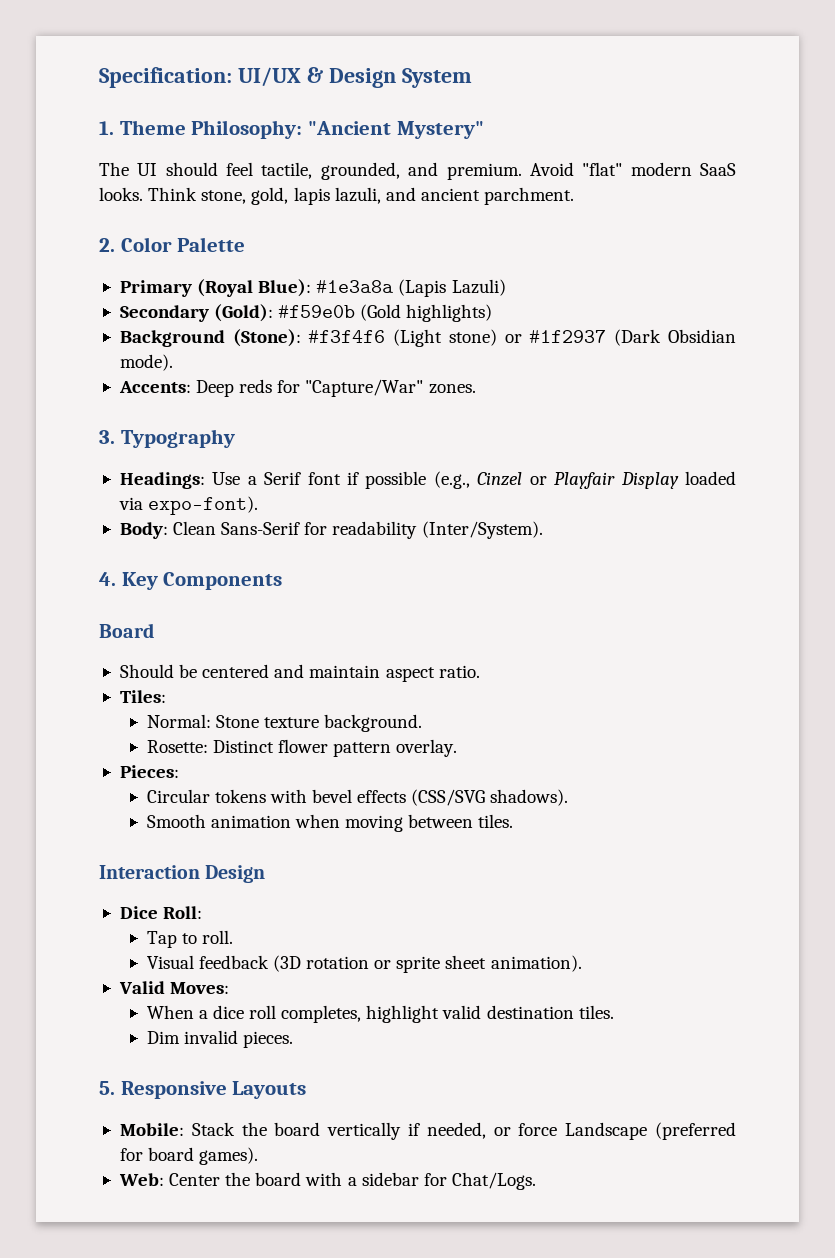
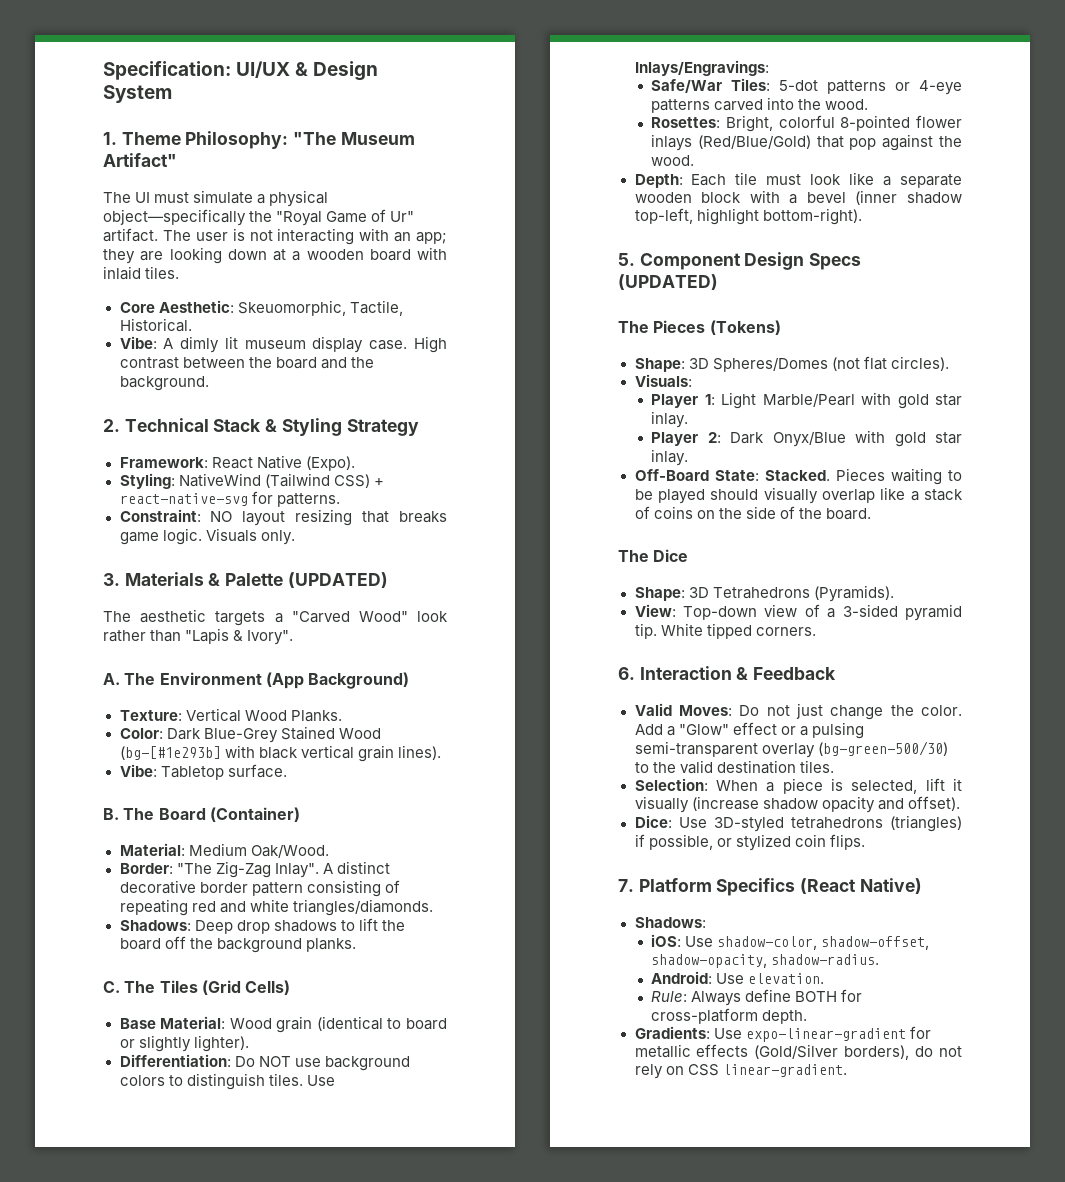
- 1. Theme Philosophy: "Ancient Mystery"
+ 1. Theme Philosophy: "The Museum Artifact"
- The UI should feel tactile, grounded, and premium. Avoid "flat" modern SaaS looks. Think stone, gold, lapis lazuli, and ancient parchment.
- 2. Color Palette
- Primary (Royal Blue): #1e3a8a (Lapis Lazuli)
- Secondary (Gold): #f59e0b (Gold highlights)
- Background (Stone): #f3f4f6 (Light stone) or #1f2937 (Dark Obsidian mode).
- Accents: Deep reds for "Capture/War" zones.
- 3. Typography
- Headings: Use a Serif font if possible (e.g., Cinzel or Playfair Display loaded via expo-font).
- Body: Clean Sans-Serif for readability (Inter/System).
- 4. Key Components
- Board
- Should be centered and maintain aspect ratio.
- Tiles:
- Normal: Stone texture background.
- Rosette: Distinct flower pattern overlay.
- Pieces:
- Circular tokens with bevel effects (CSS/SVG shadows).
- Smooth animation when moving between tiles.
- Interaction Design
- Dice Roll:
- Tap to roll.
- Visual feedback (3D rotation or sprite sheet animation).
- Valid Moves:
- When a dice roll completes, highlight valid destination tiles.
- Dim invalid pieces.
- 5. Responsive Layouts
- Mobile: Stack the board vertically if needed, or force Landscape (preferred for board games).
- Web: Center the board with a sidebar for Chat/Logs.
+ The UI must simulate a physical object—specifically the "Royal Game of Ur" artifact. The user is not interacting with an app; they are looking down at a wooden board with inlaid tiles.
+ Core Aesthetic: Skeuomorphic, Tactile, Historical.
+ Vibe: A dimly lit museum display case. High contrast between the board and the background.
+ 2. Technical Stack & Styling Strategy
+ Framework: React Native (Expo).
+ Styling: NativeWind (Tailwind CSS) + react-native-svg for patterns.
+ Constraint: NO layout resizing that breaks game logic. Visuals only.
+ 3. Materials & Palette (UPDATED)
+ The aesthetic targets a "Carved Wood" look rather than "Lapis & Ivory".
+ A. The Environment (App Background)
+ Texture: Vertical Wood Planks.
+ Color: Dark Blue-Grey Stained Wood (bg-[#1e293b] with black vertical grain lines).
+ Vibe: Tabletop surface.
+ B. The Board (Container)
+ Material: Medium Oak/Wood.
+ Border: "The Zig-Zag Inlay". A distinct decorative border pattern consisting of repeating red and white triangles/diamonds.
+ Shadows: Deep drop shadows to lift the board off the background planks.
+ C. The Tiles (Grid Cells)
+ Base Material: Wood grain (identical to board or slightly lighter).
+ Differentiation: Do NOT use background colors to distinguish tiles. Use Inlays/Engravings:
+ Safe/War Tiles: 5-dot patterns or 4-eye patterns carved into the wood.
+ Rosettes: Bright, colorful 8-pointed flower inlays (Red/Blue/Gold) that pop against the wood.
+ Depth: Each tile must look like a separate wooden block with a bevel (inner shadow top-left, highlight bottom-right).
+ 5. Component Design Specs (UPDATED)
+ The Pieces (Tokens)
+ Shape: 3D Spheres/Domes (not flat circles).
+ Visuals:
+ Player 1: Light Marble/Pearl with gold star inlay.
+ Player 2: Dark Onyx/Blue with gold star inlay.
+ Off-Board State: Stacked. Pieces waiting to be played should visually overlap like a stack of coins on the side of the board.
+ The Dice
+ Shape: 3D Tetrahedrons (Pyramids).
+ View: Top-down view of a 3-sided pyramid tip. White tipped corners.
+ 6. Interaction & Feedback
+ Valid Moves: Do not just change the color. Add a "Glow" effect or a pulsing semi-transparent overlay (bg-green-500/30) to the valid destination tiles.
+ Selection: When a piece is selected, lift it visually (increase shadow opacity and offset).
+ Dice: Use 3D-styled tetrahedrons (triangles) if possible, or stylized coin flips.
+ 7. Platform Specifics (React Native)
+ Shadows:
+ iOS: Use shadow-color, shadow-offset, shadow-opacity, shadow-radius.
+ Android: Use elevation.
+ Rule: Always define BOTH for cross-platform depth.
+ Gradients: Use expo-linear-gradient for metallic effects (Gold/Silver borders), do not rely on CSS linear-gradient.

